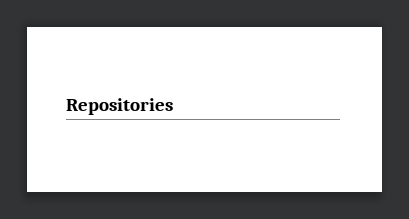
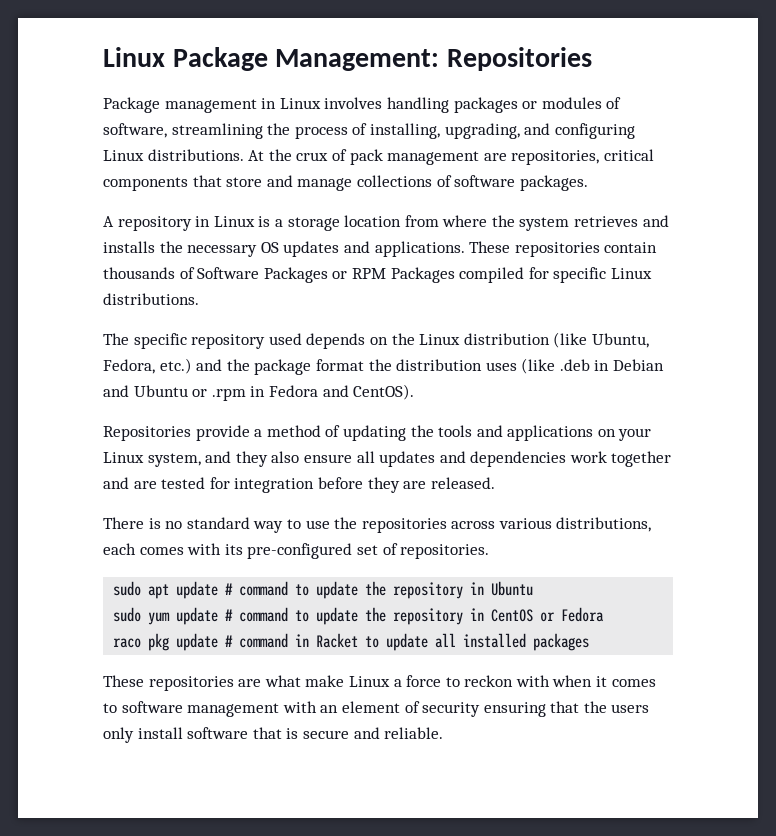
- Repositories
+ Linux Package Management: Repositories
+ Package management in Linux involves handling packages or modules of software, streamlining the process of installing, upgrading, and configuring Linux distributions. At the crux of pack management are repositories, critical components that store and manage collections of software packages.
+ A repository in Linux is a storage location from where the system retrieves and installs the necessary OS updates and applications. These repositories contain thousands of Software Packages or RPM Packages compiled for specific Linux distributions.
+ The specific repository used depends on the Linux distribution (like Ubuntu, Fedora, etc.) and the package format the distribution uses (like .deb in Debian and Ubuntu or .rpm in Fedora and CentOS).
+ Repositories provide a method of updating the tools and applications on your Linux system, and they also ensure all updates and dependencies work together and are tested for integration before they are released.
+ There is no standard way to use the repositories across various distributions, each comes with its pre-configured set of repositories.
+ sudo apt update # command to update the repository in Ubuntu
+ sudo yum update # command to update the repository in CentOS or Fedora
+ raco pkg update # command in Racket to update all installed packages
+ These repositories are what make Linux a force to reckon with when it comes to software management with an element of security ensuring that the users only install software that is secure and reliable.

